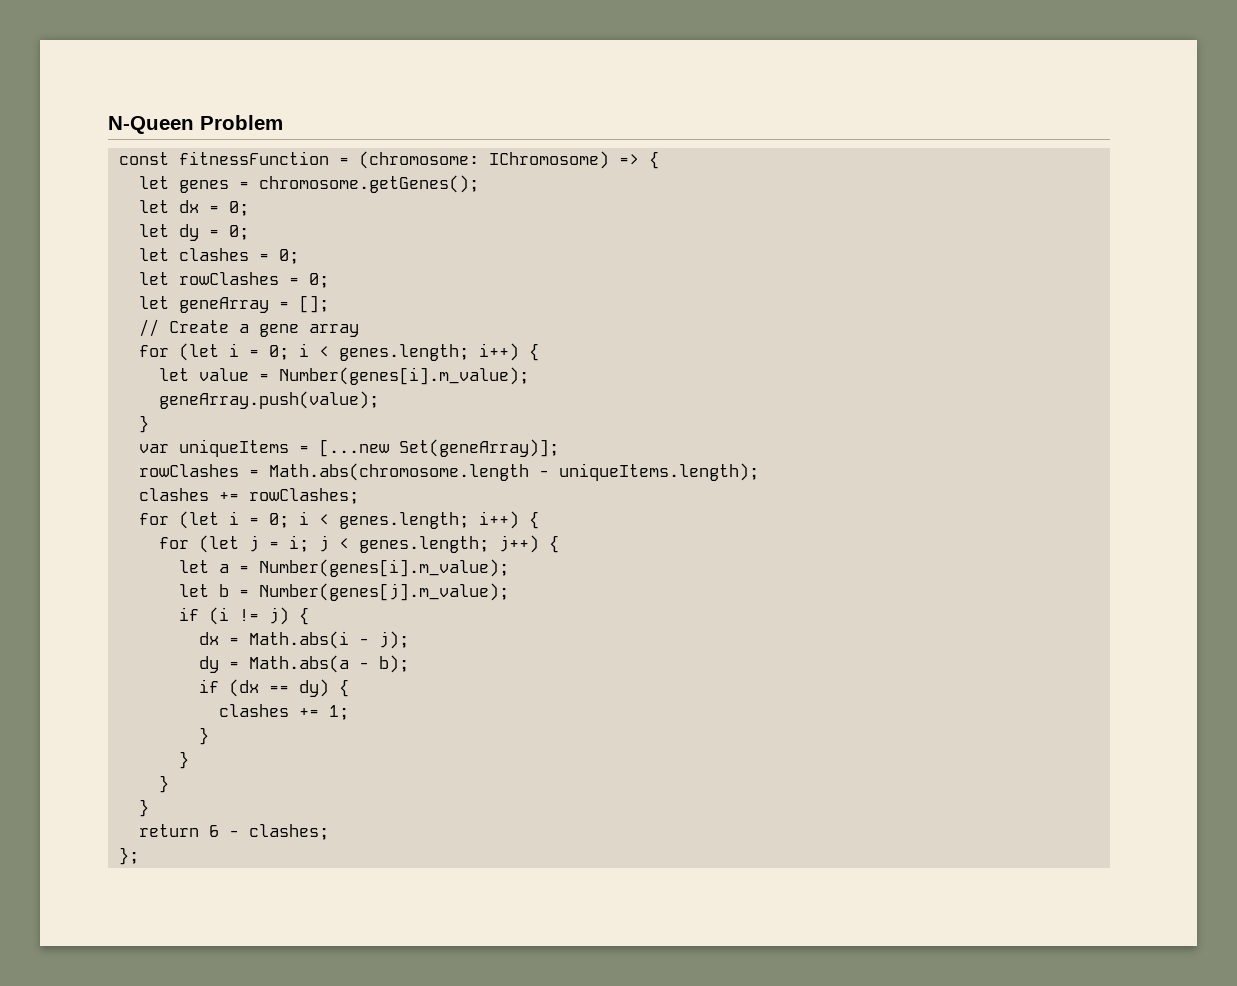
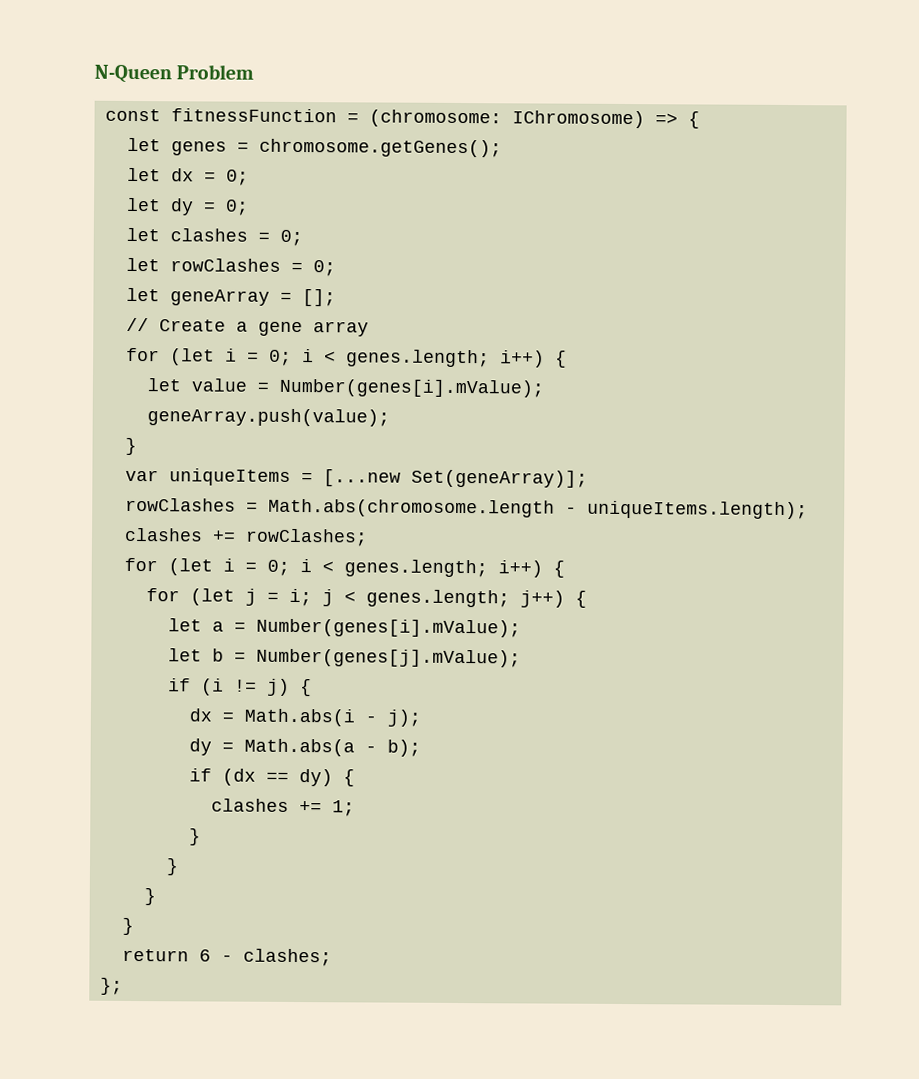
- let value = Number(genes[i].m_value);
+ let value = Number(genes[i].mValue);
- let a = Number(genes[i].m_value);
+ let a = Number(genes[i].mValue);
- let b = Number(genes[j].m_value);
+ let b = Number(genes[j].mValue);

